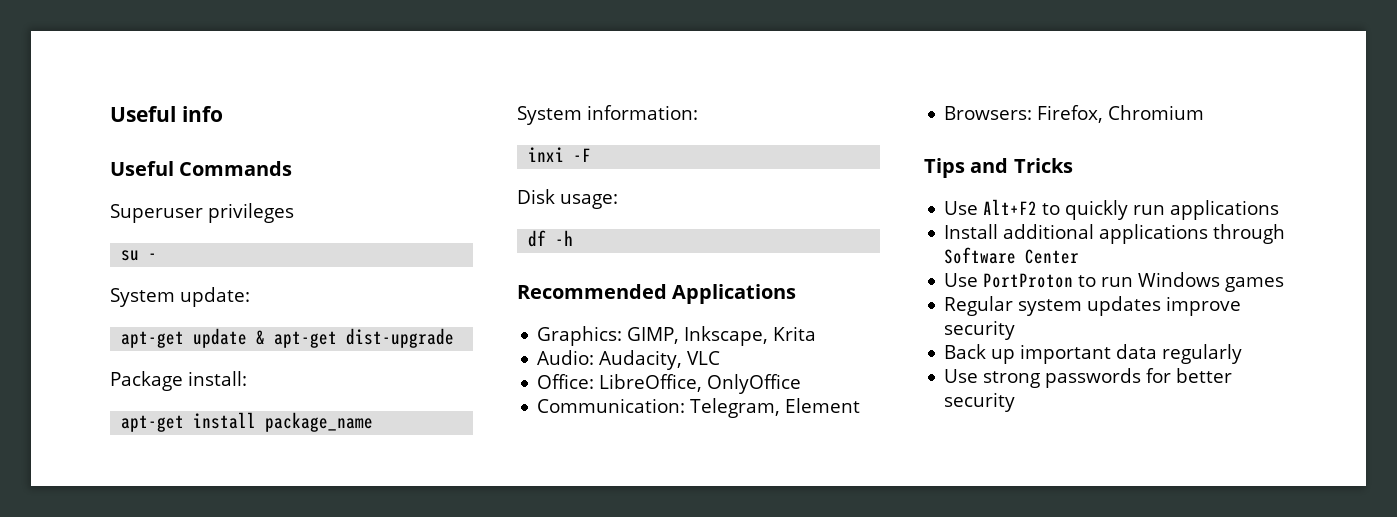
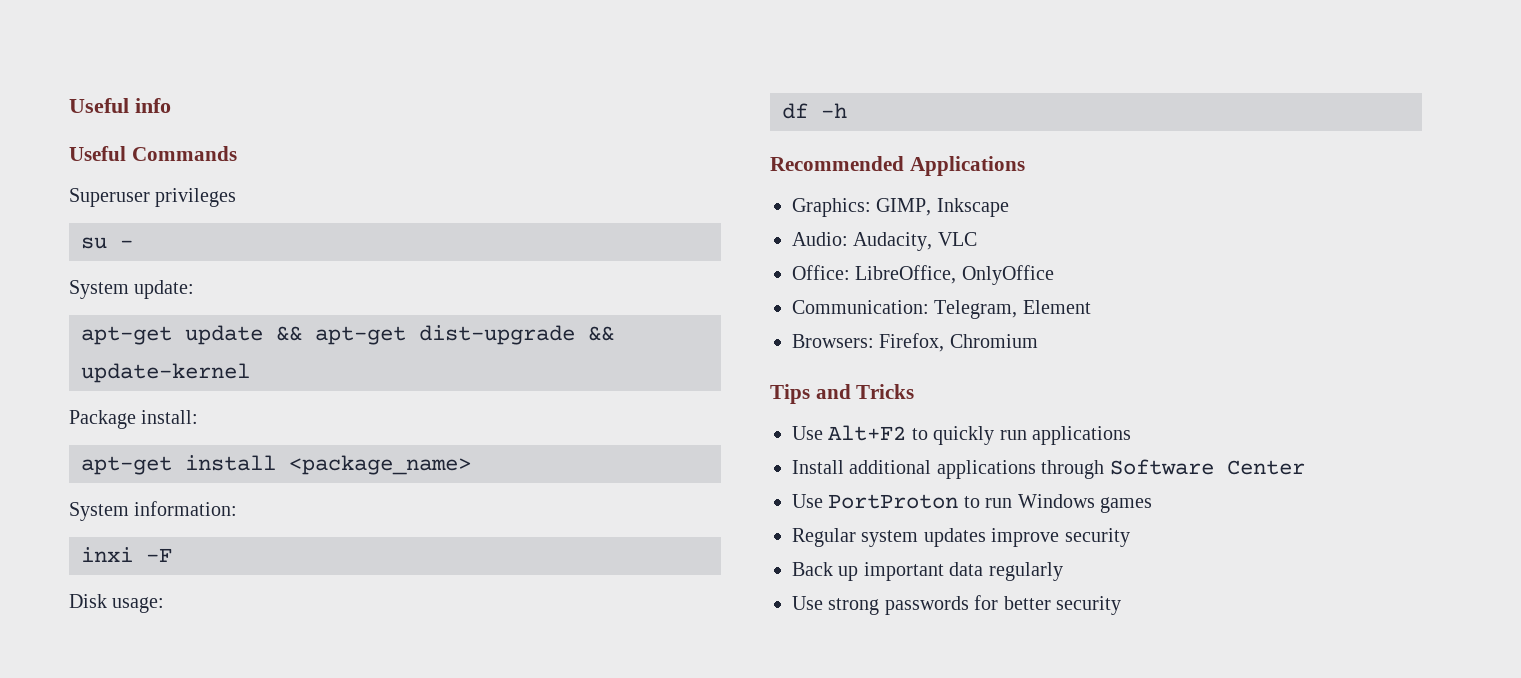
- apt-get update & apt-get dist-upgrade
+ apt-get update && apt-get dist-upgrade && update-kernel
- apt-get install package_name
+ apt-get install <package_name>
- Graphics: GIMP, Inkscape, Krita
+ Graphics: GIMP, Inkscape

